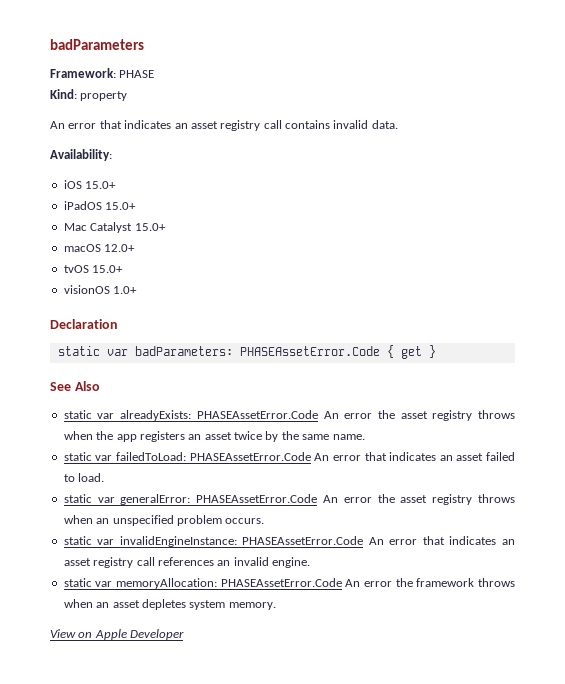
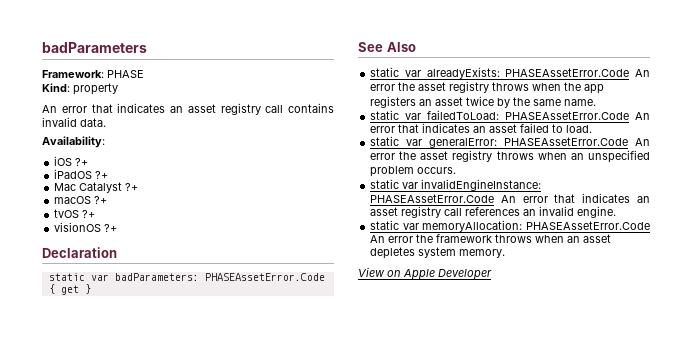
- iOS 15.0+
+ iOS ?+
- iPadOS 15.0+
+ iPadOS ?+
- Mac Catalyst 15.0+
+ Mac Catalyst ?+
- macOS 12.0+
+ macOS ?+
- tvOS 15.0+
+ tvOS ?+
- visionOS 1.0+
+ visionOS ?+

